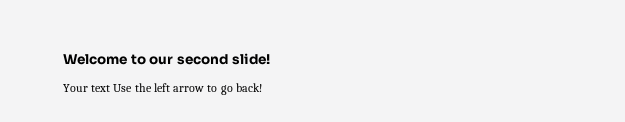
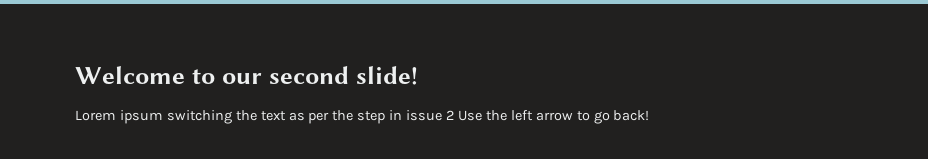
- Your text Use the left arrow to go back!
+ Lorem ipsum switching the text as per the step in issue 2 Use the left arrow to go back!

